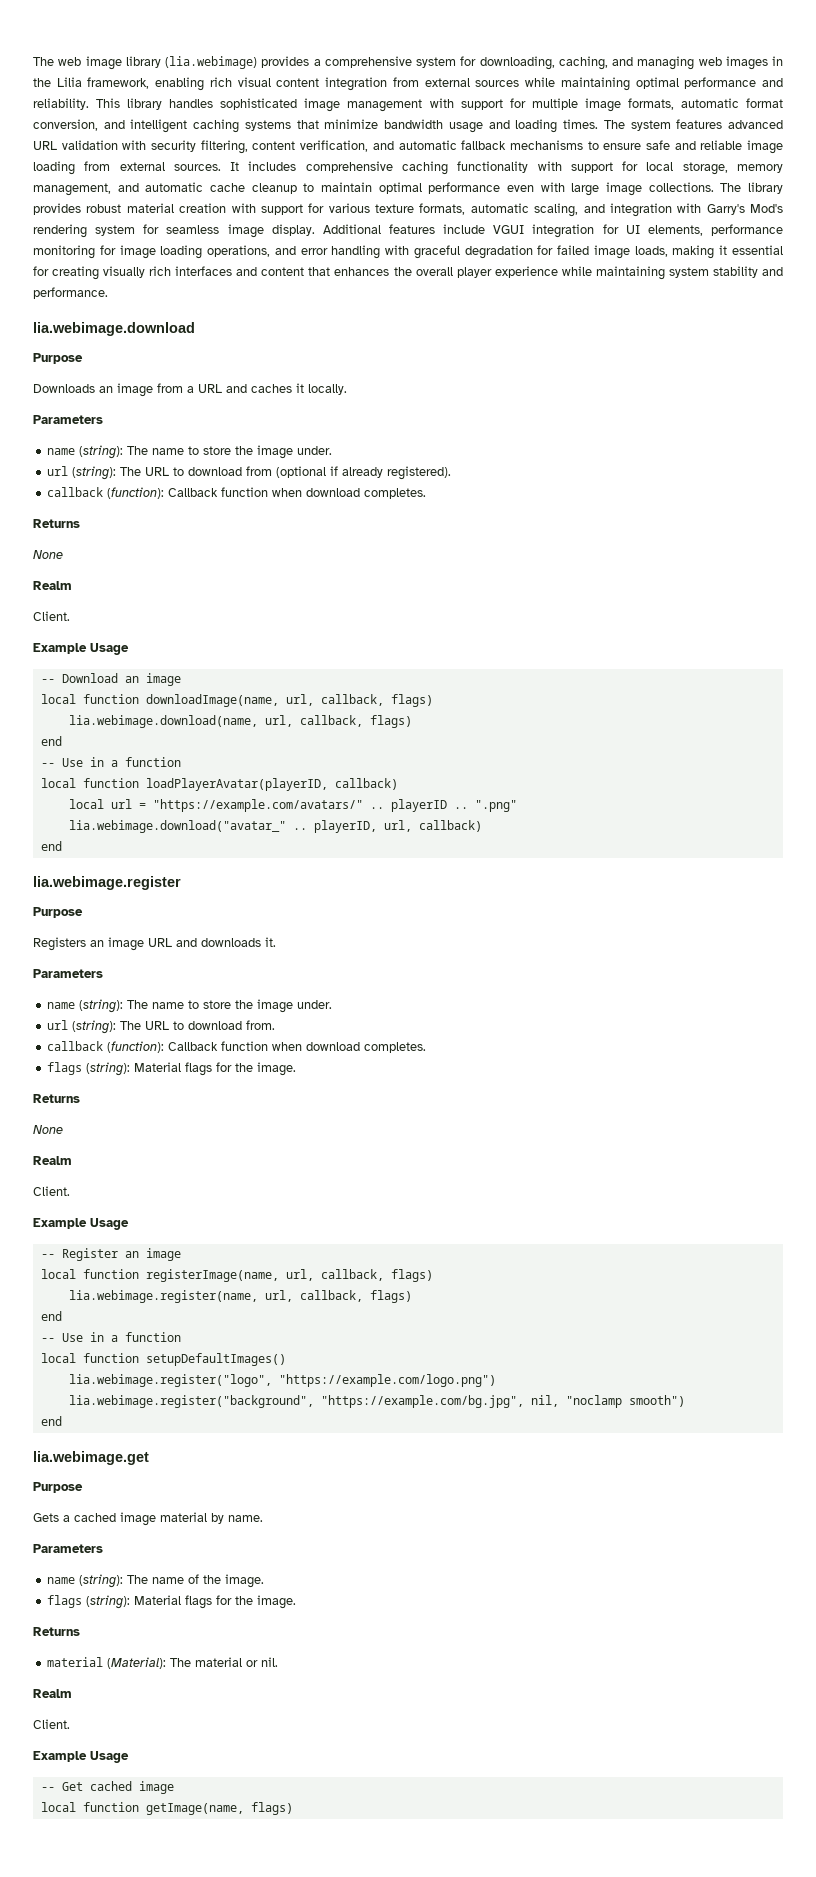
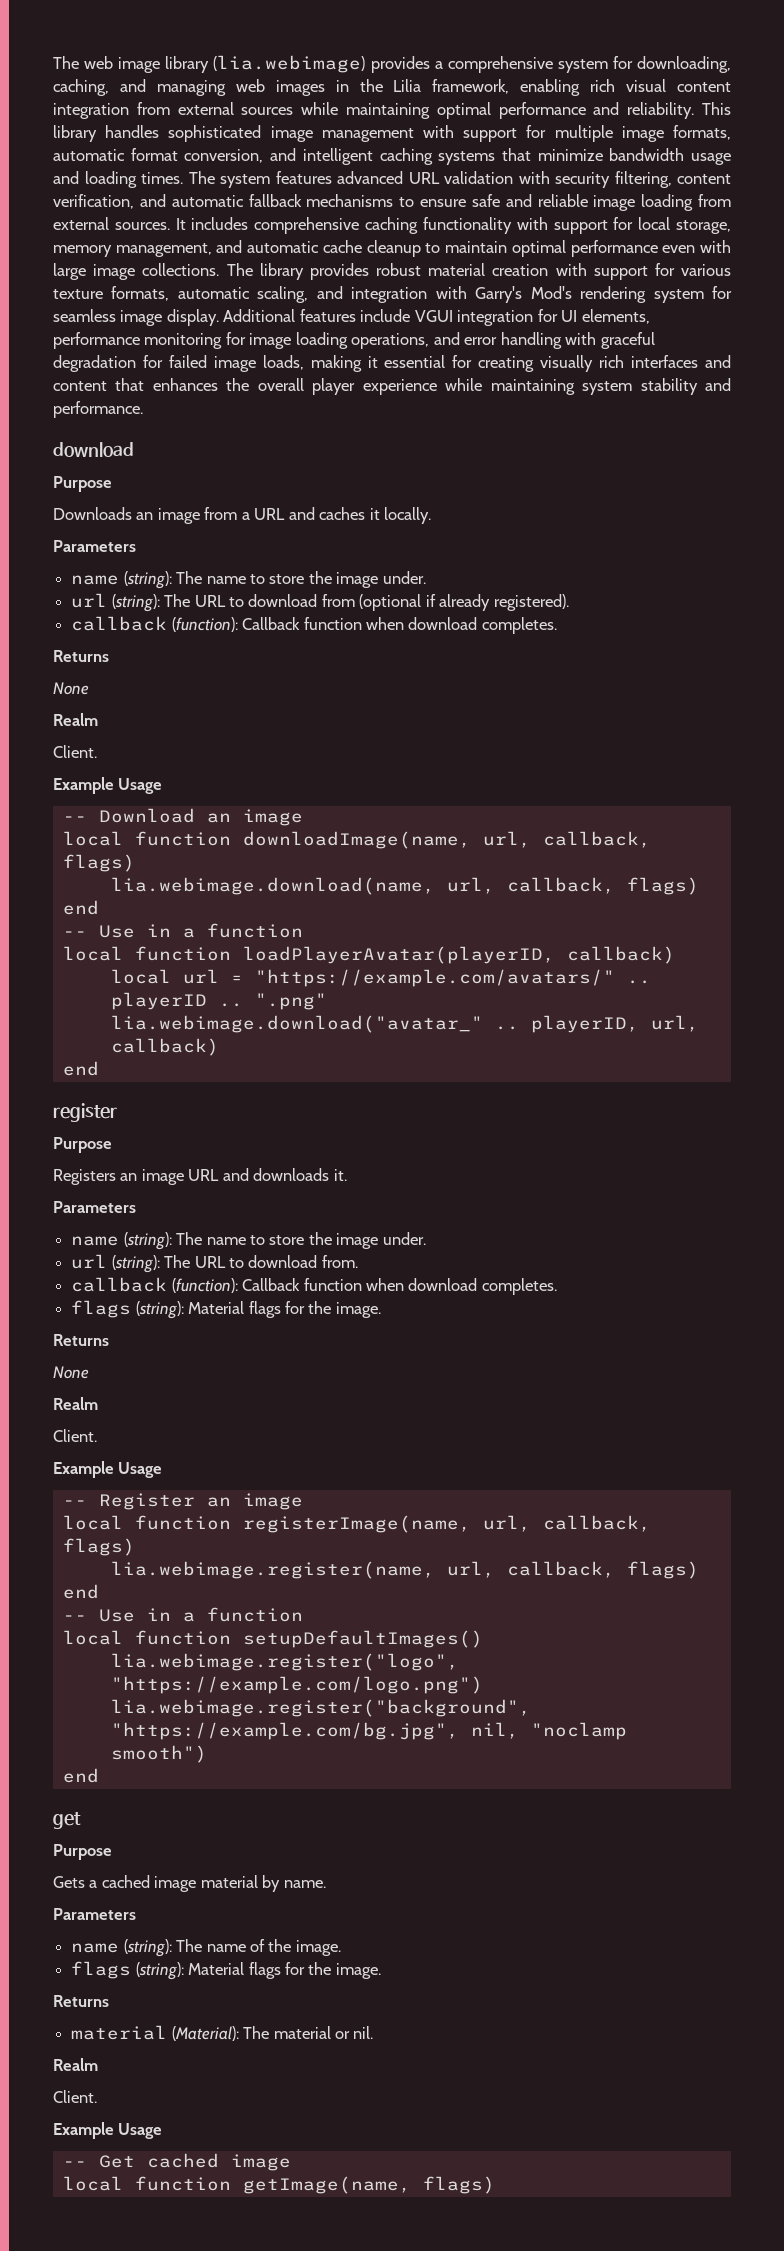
  Additional features include VGUI integration for UI elements, performance monitoring for image loading operations, and error handling with graceful degradation for failed image loads, making it essential for creating visually rich interfaces and content that enhances the overall player experience while maintaining system stability and performance.
- lia.webimage.download
+ download
- lia.webimage.register
+ register
- lia.webimage.get
+ get

